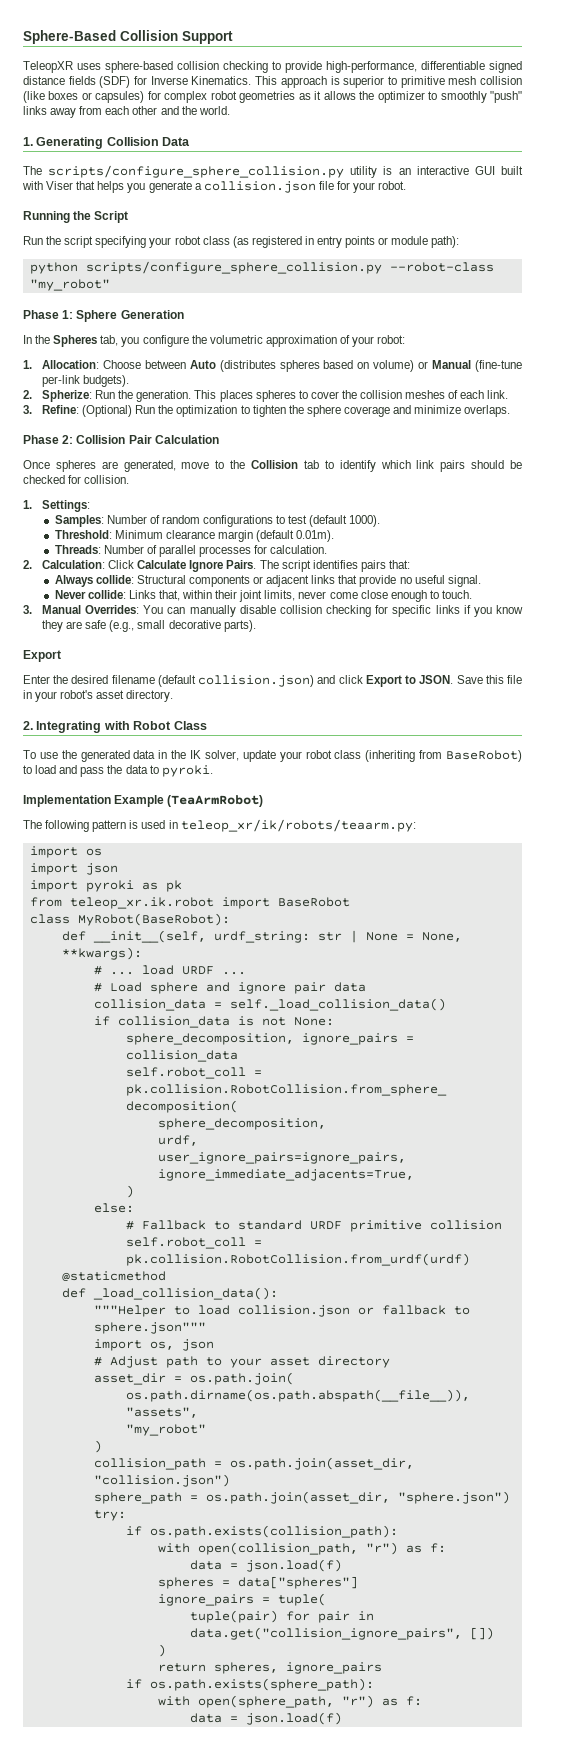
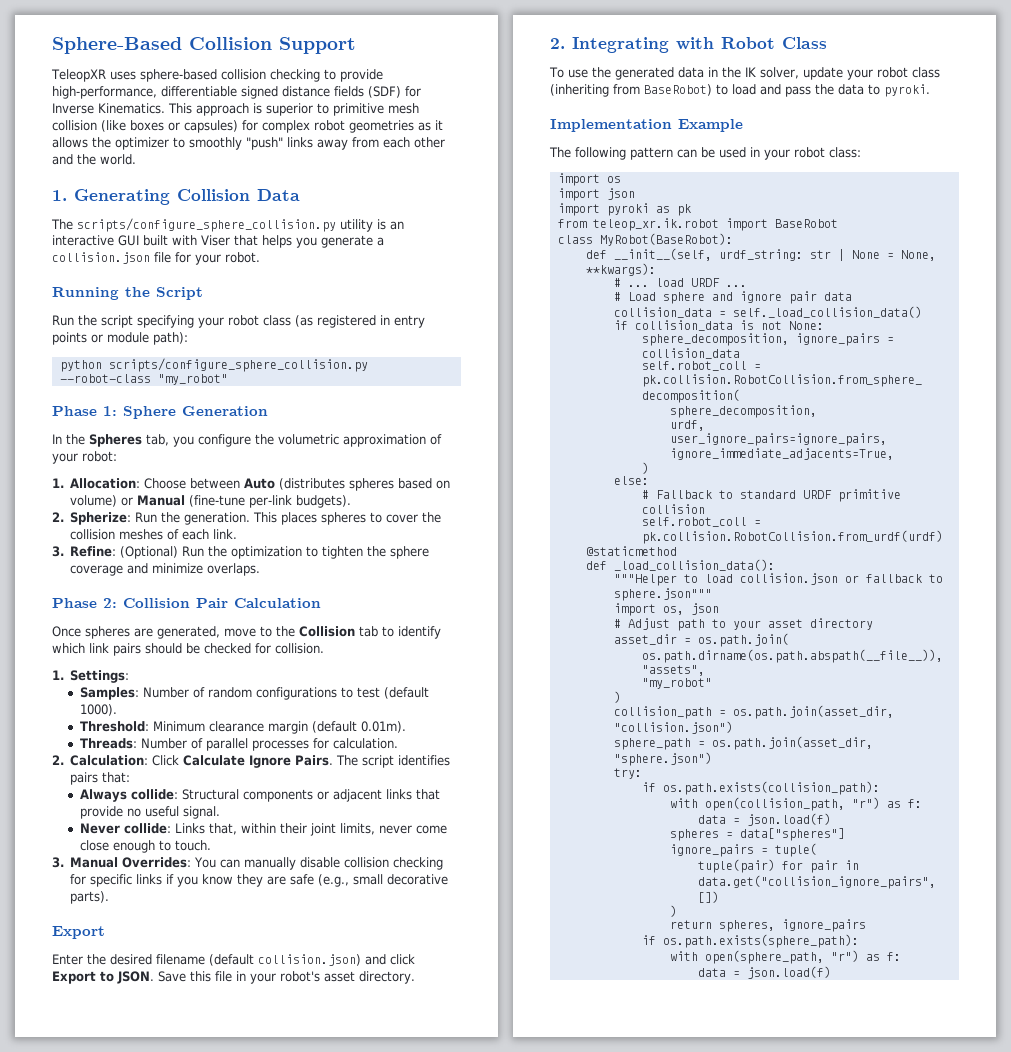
- Implementation Example (TeaArmRobot)
+ Implementation Example
- The following pattern is used in teleop_xr/ik/robots/teaarm.py:
+ The following pattern can be used in your robot class:

